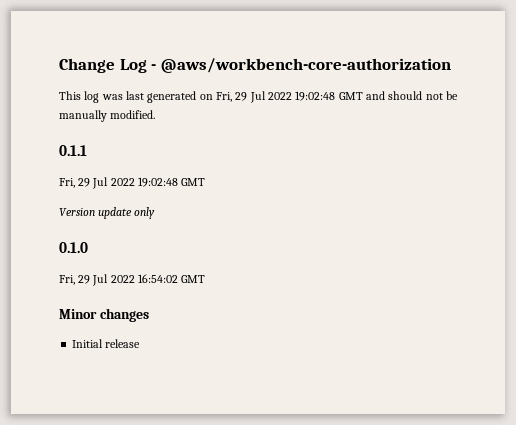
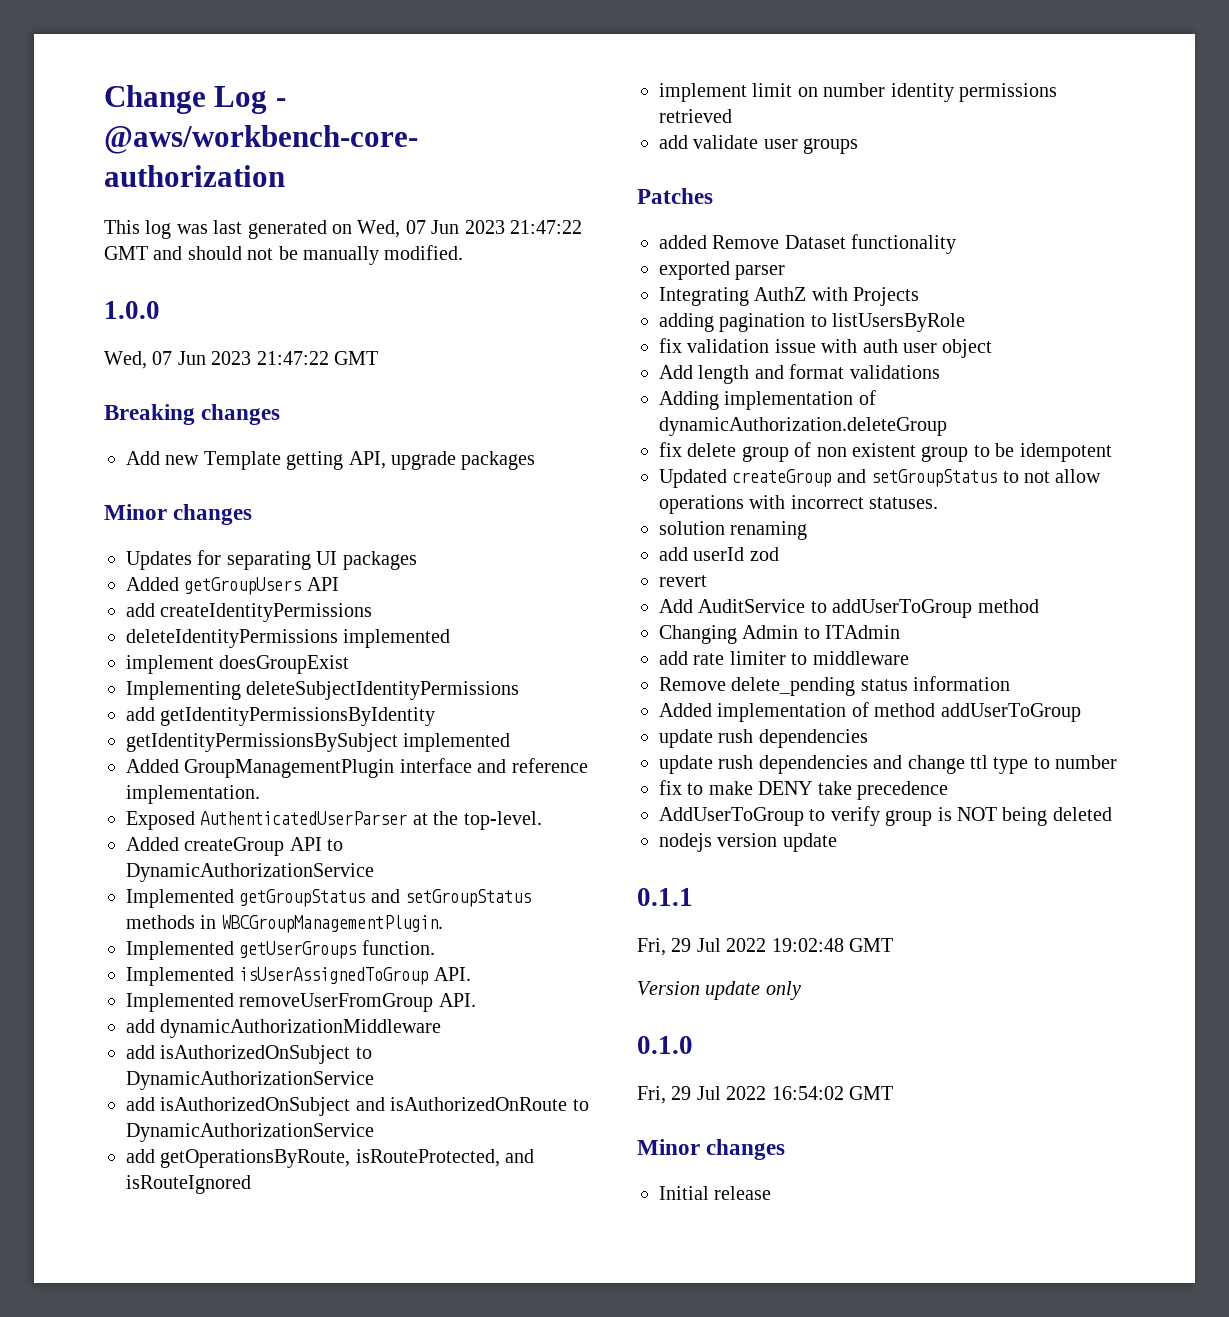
- This log was last generated on Fri, 29 Jul 2022 19:02:48 GMT and should not be manually modified.
+ This log was last generated on Wed, 07 Jun 2023 21:47:22 GMT and should not be manually modified.
+ 1.0.0
+ Wed, 07 Jun 2023 21:47:22 GMT
+ Breaking changes
+ Add new Template getting API, upgrade packages
+ Minor changes
+ Updates for separating UI packages
+ Added getGroupUsers API
+ add createIdentityPermissions
+ deleteIdentityPermissions implemented
+ implement doesGroupExist
+ Implementing deleteSubjectIdentityPermissions
+ add getIdentityPermissionsByIdentity
+ getIdentityPermissionsBySubject implemented
+ Added GroupManagementPlugin interface and reference implementation.
+ Exposed AuthenticatedUserParser at the top-level.
+ Added createGroup API to DynamicAuthorizationService
+ Implemented getGroupStatus and setGroupStatus methods in WBCGroupManagementPlugin.
+ Implemented getUserGroups function.
+ Implemented isUserAssignedToGroup API.
+ Implemented removeUserFromGroup API.
+ add dynamicAuthorizationMiddleware
+ add isAuthorizedOnSubject to DynamicAuthorizationService
+ add isAuthorizedOnSubject and isAuthorizedOnRoute to DynamicAuthorizationService
+ add getOperationsByRoute, isRouteProtected, and isRouteIgnored
+ implement limit on number identity permissions retrieved
+ add validate user groups
+ Patches
+ added Remove Dataset functionality
+ exported parser
+ Integrating AuthZ with Projects
+ adding pagination to listUsersByRole
+ fix validation issue with auth user object
+ Add length and format validations
+ Adding implementation of dynamicAuthorization.deleteGroup
+ fix delete group of non existent group to be idempotent
+ Updated createGroup and setGroupStatus to not allow operations with incorrect statuses.
+ solution renaming
+ add userId zod
+ revert
+ Add AuditService to addUserToGroup method
+ Changing Admin to ITAdmin
+ add rate limiter to middleware
+ Remove delete_pending status information
+ Added implementation of method addUserToGroup
+ update rush dependencies
+ update rush dependencies and change ttl type to number
+ fix to make DENY take precedence
+ AddUserToGroup to verify group is NOT being deleted
+ nodejs version update

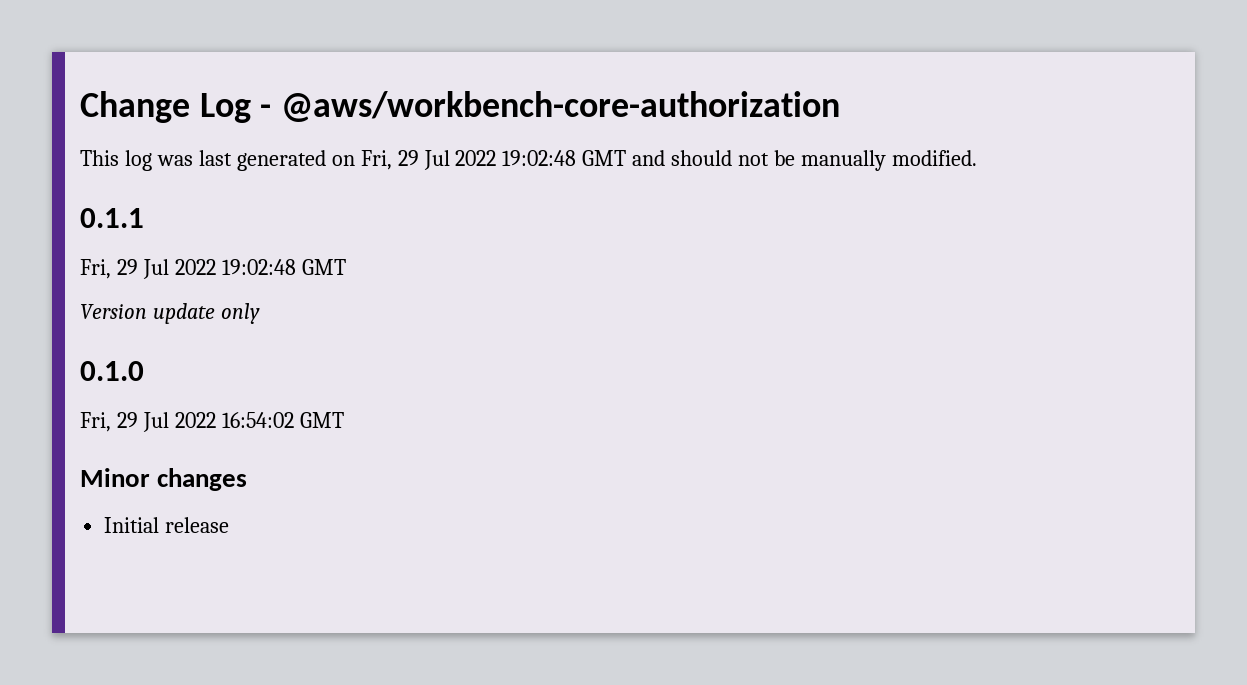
- This log was last generated on Wed, 07 Jun 2023 21:47:22 GMT and should not be manually modified.
+ This log was last generated on Fri, 29 Jul 2022 19:02:48 GMT and should not be manually modified.
- 1.0.0
- Wed, 07 Jun 2023 21:47:22 GMT
- Breaking changes
- Add new Template getting API, upgrade packages
- Minor changes
- Updates for separating UI packages
- Added getGroupUsers API
- add createIdentityPermissions
- deleteIdentityPermissions implemented
- implement doesGroupExist
- Implementing deleteSubjectIdentityPermissions
- add getIdentityPermissionsByIdentity
- getIdentityPermissionsBySubject implemented
- Added GroupManagementPlugin interface and reference implementation.
- Exposed AuthenticatedUserParser at the top-level.
- Added createGroup API to DynamicAuthorizationService
- Implemented getGroupStatus and setGroupStatus methods in WBCGroupManagementPlugin.
- Implemented getUserGroups function.
- Implemented isUserAssignedToGroup API.
- Implemented removeUserFromGroup API.
- add dynamicAuthorizationMiddleware
- add isAuthorizedOnSubject to DynamicAuthorizationService
- add isAuthorizedOnSubject and isAuthorizedOnRoute to DynamicAuthorizationService
- add getOperationsByRoute, isRouteProtected, and isRouteIgnored
- implement limit on number identity permissions retrieved
- add validate user groups
- Patches
- added Remove Dataset functionality
- exported parser
- Integrating AuthZ with Projects
- adding pagination to listUsersByRole
- fix validation issue with auth user object
- Add length and format validations
- Adding implementation of dynamicAuthorization.deleteGroup
- fix delete group of non existent group to be idempotent
- Updated createGroup and setGroupStatus to not allow operations with incorrect statuses.
- solution renaming
- add userId zod
- revert
- Add AuditService to addUserToGroup method
- Changing Admin to ITAdmin
- add rate limiter to middleware
- Remove delete_pending status information
- Added implementation of method addUserToGroup
- update rush dependencies
- update rush dependencies and change ttl type to number
- fix to make DENY take precedence
- AddUserToGroup to verify group is NOT being deleted
- nodejs version update

